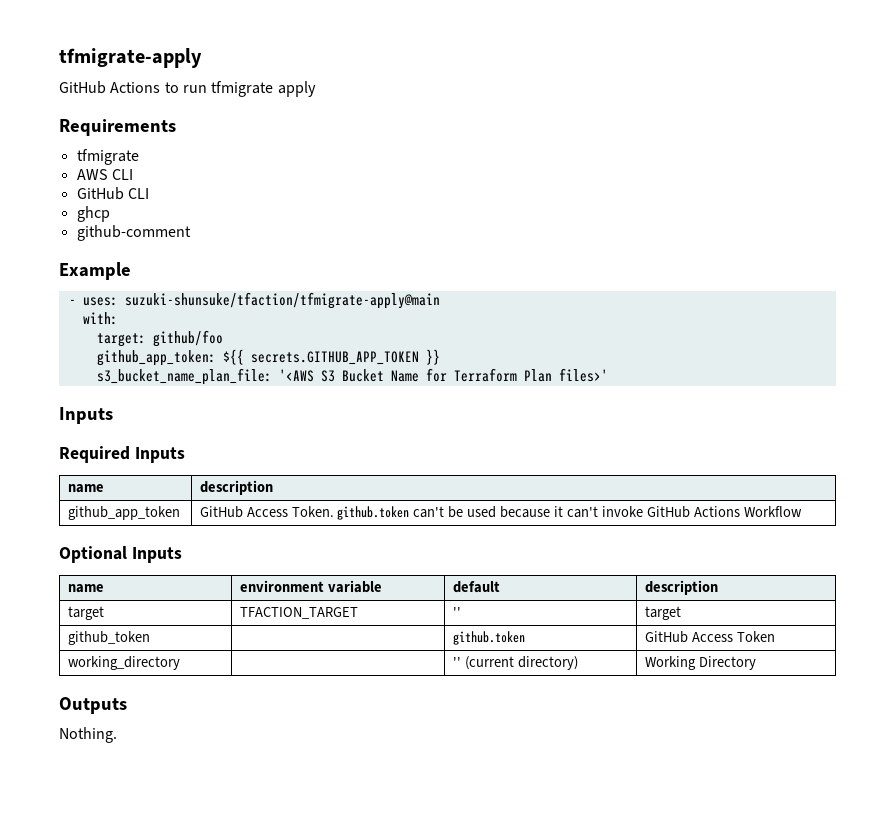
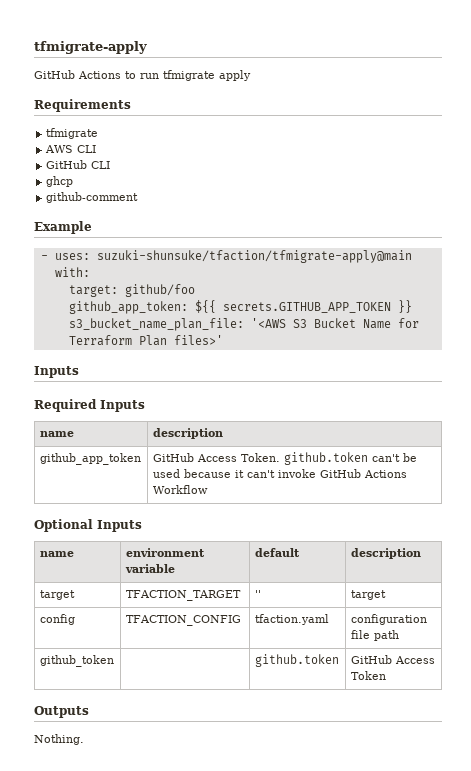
+ config | TFACTION_CONFIG | tfaction.yaml | configuration file path
- working_directory | | '' (current directory) | Working Directory

